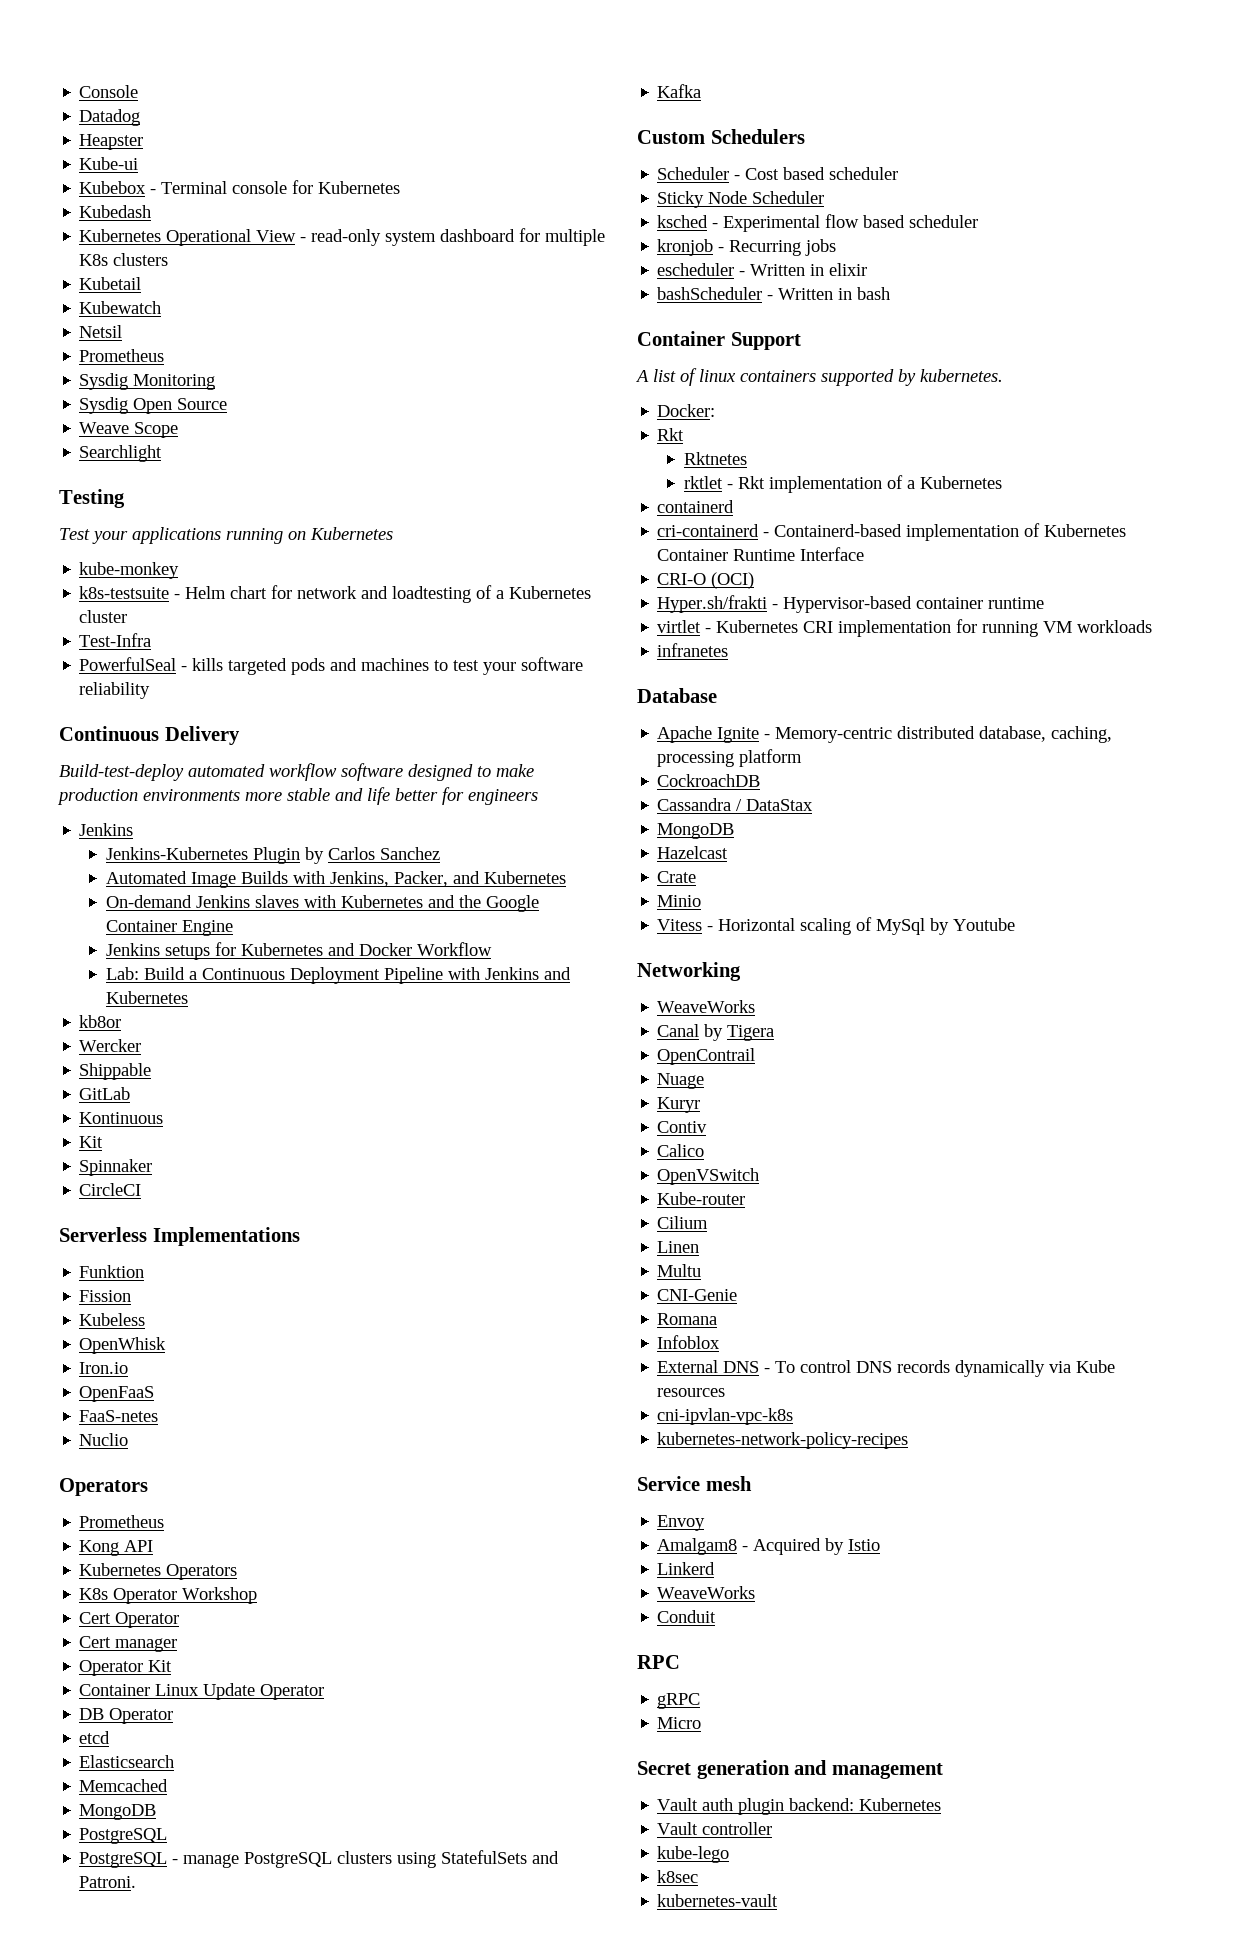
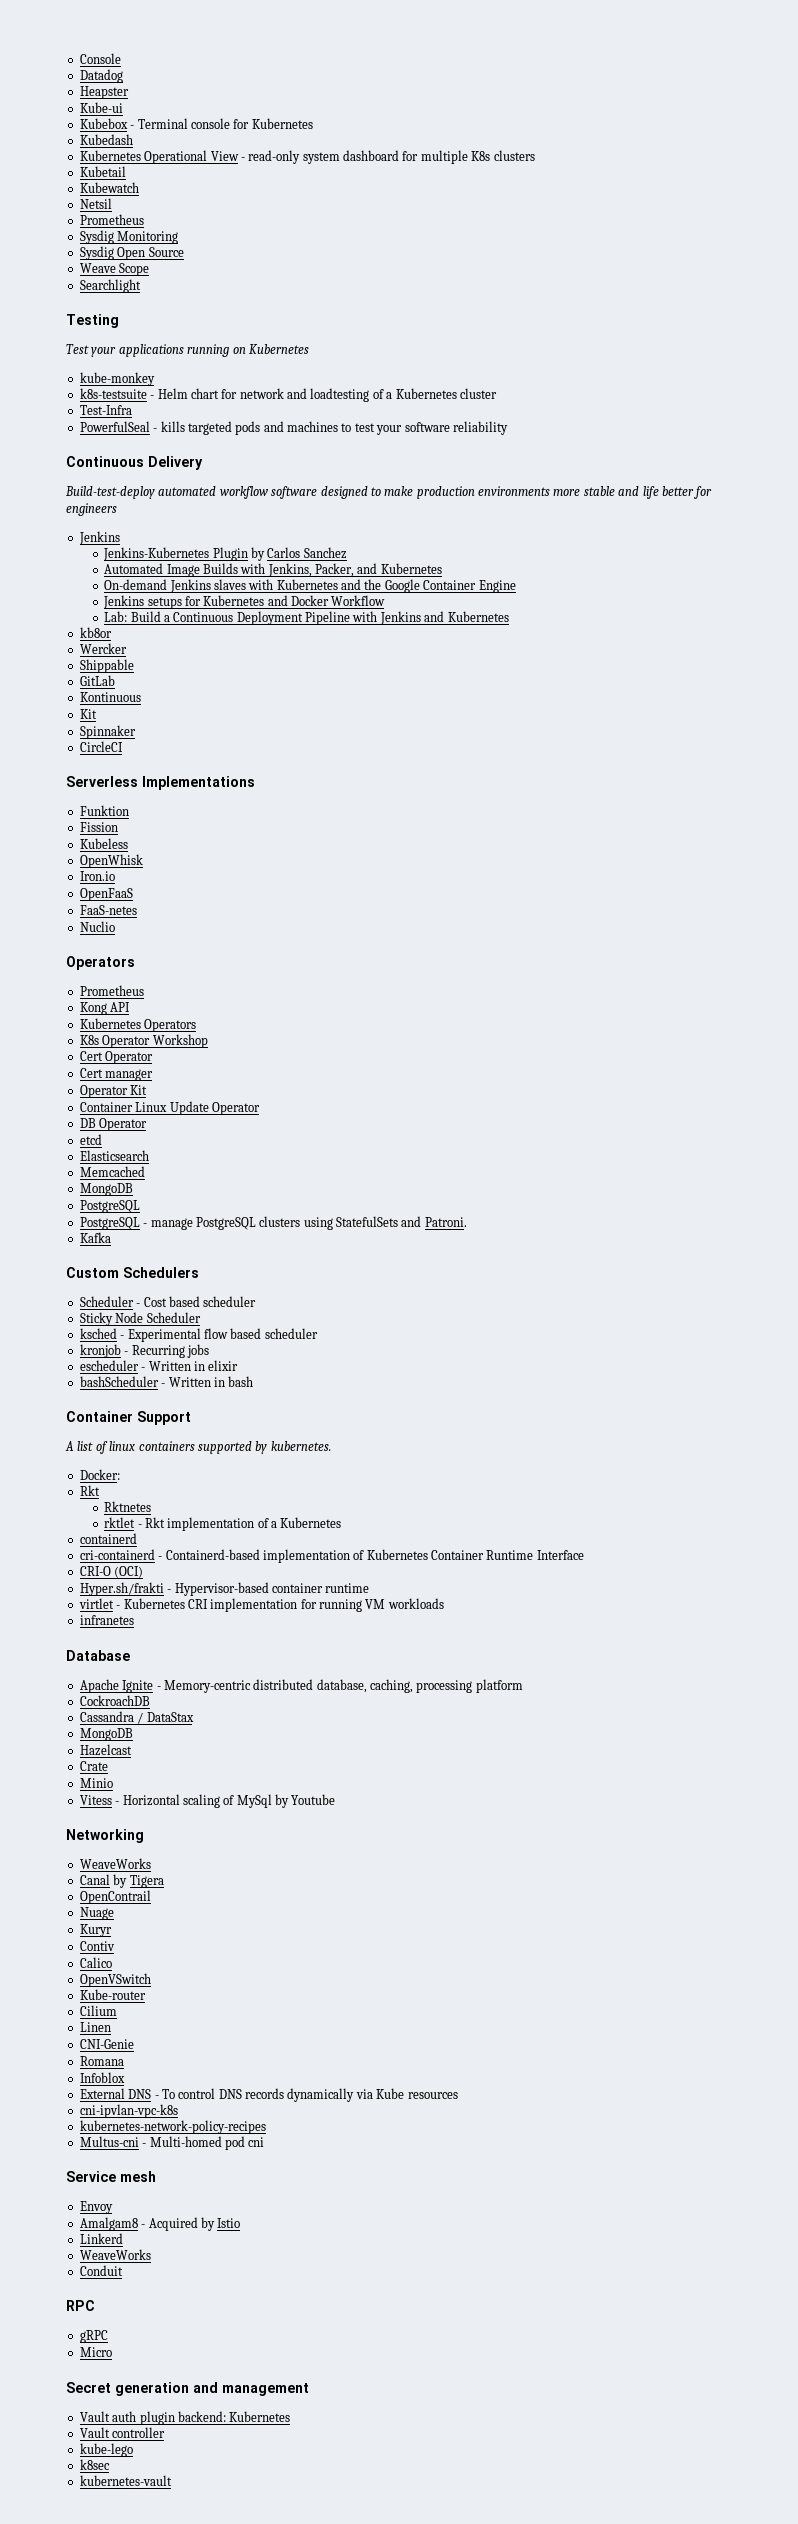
- Multu
+ Multus-cni - Multi-homed pod cni

